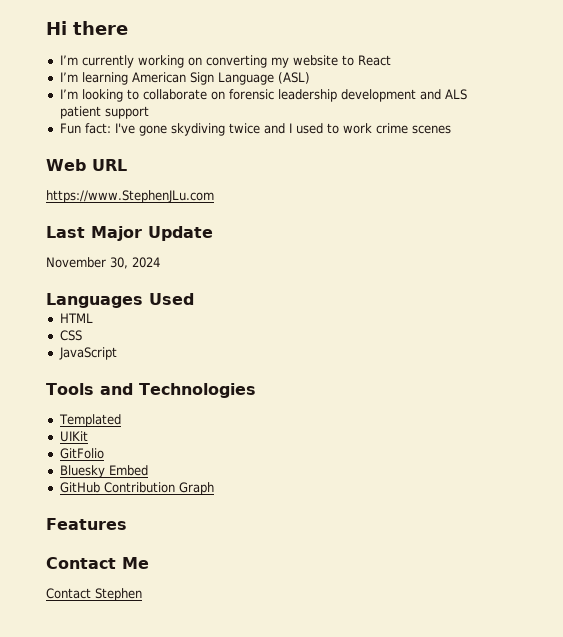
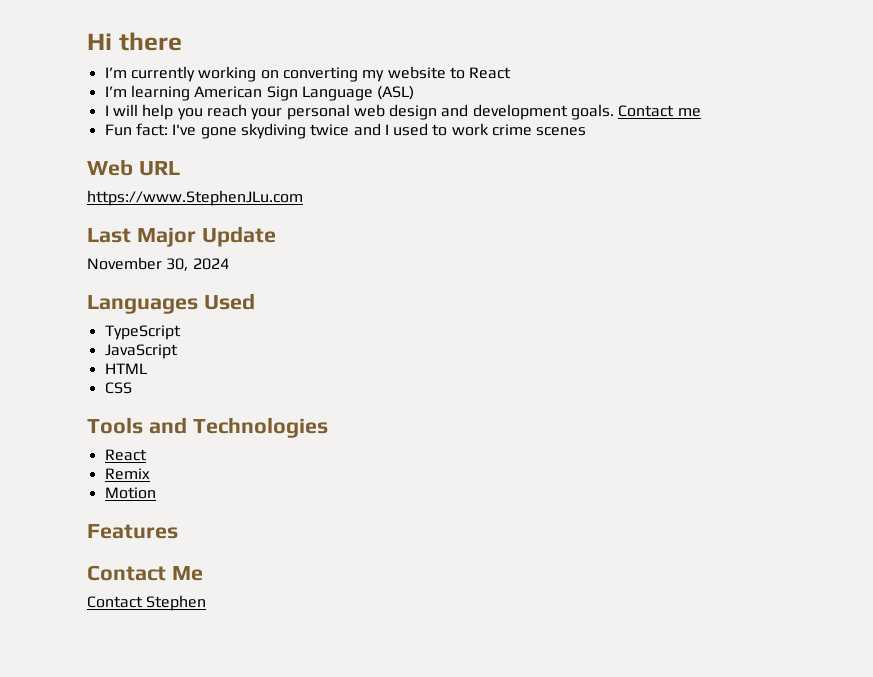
- I’m looking to collaborate on forensic leadership development and ALS patient support
+ I will help you reach your personal web design and development goals. Contact me
+ TypeScript
+ JavaScript
- JavaScript
  Tools and Technologies
- Templated
- UIKit
- GitFolio
- Bluesky Embed
- GitHub Contribution Graph
+ React
+ Remix
+ Motion

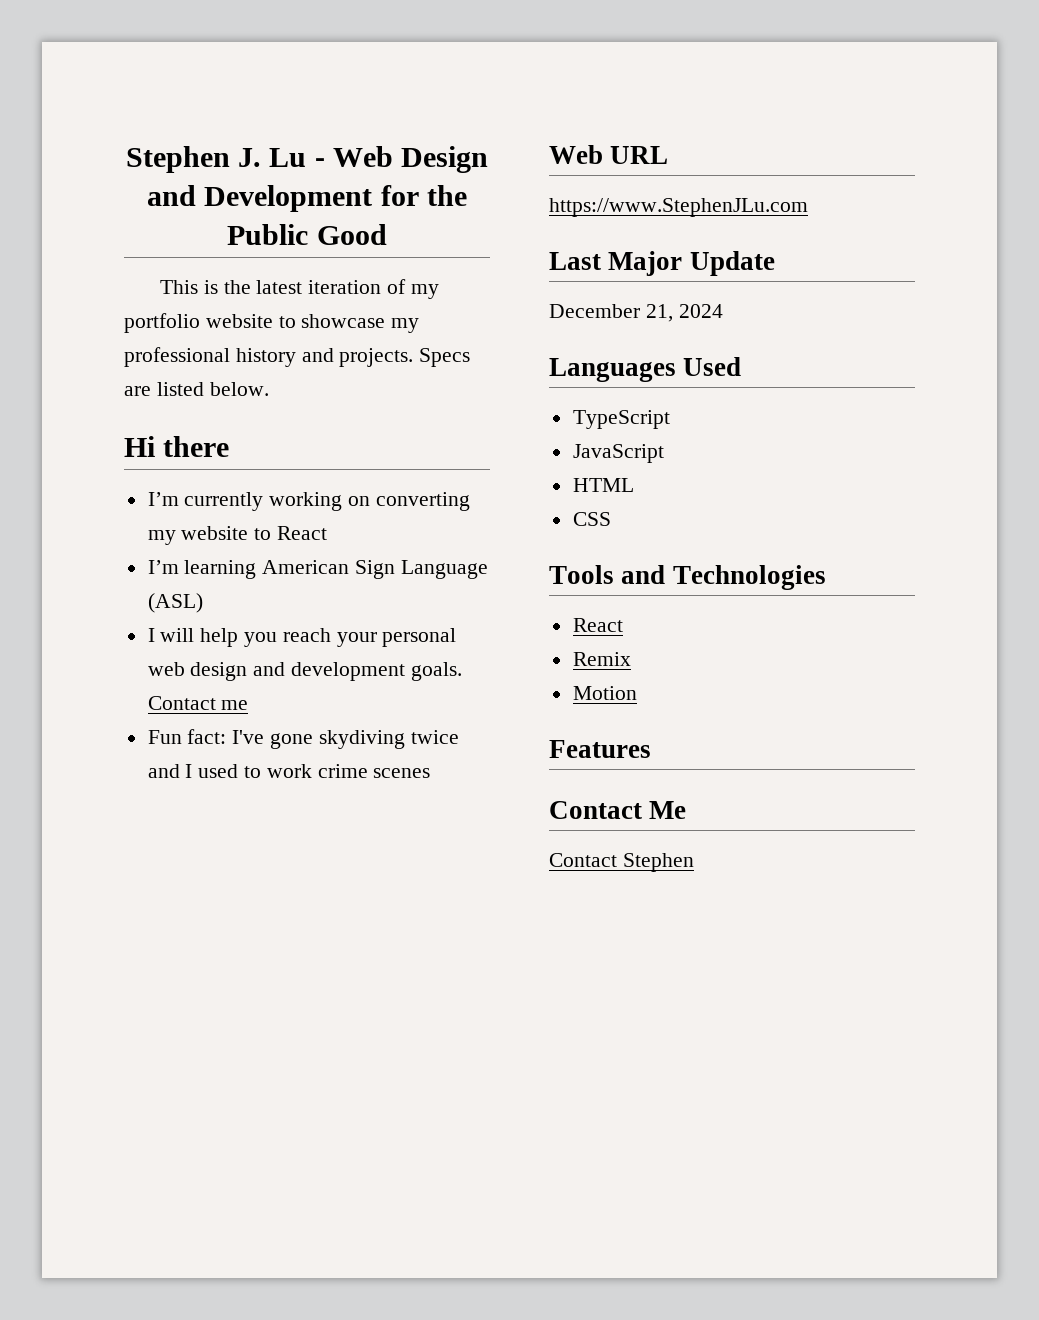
+ Stephen J. Lu - Web Design and Development for the Public Good
+ This is the latest iteration of my portfolio website to showcase my professional history and projects. Specs are listed below.
- November 30, 2024
+ December 21, 2024

